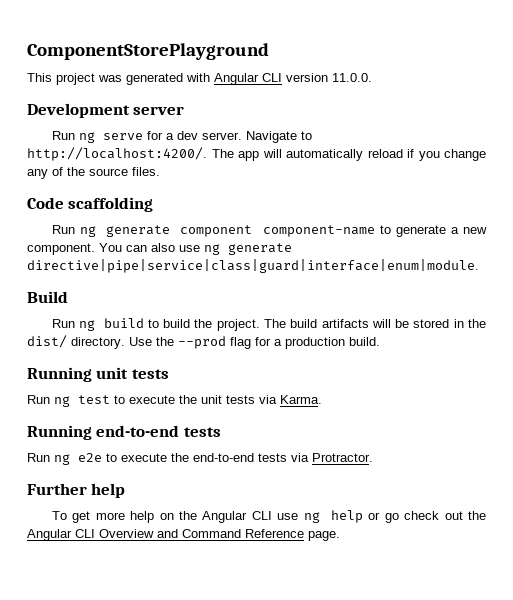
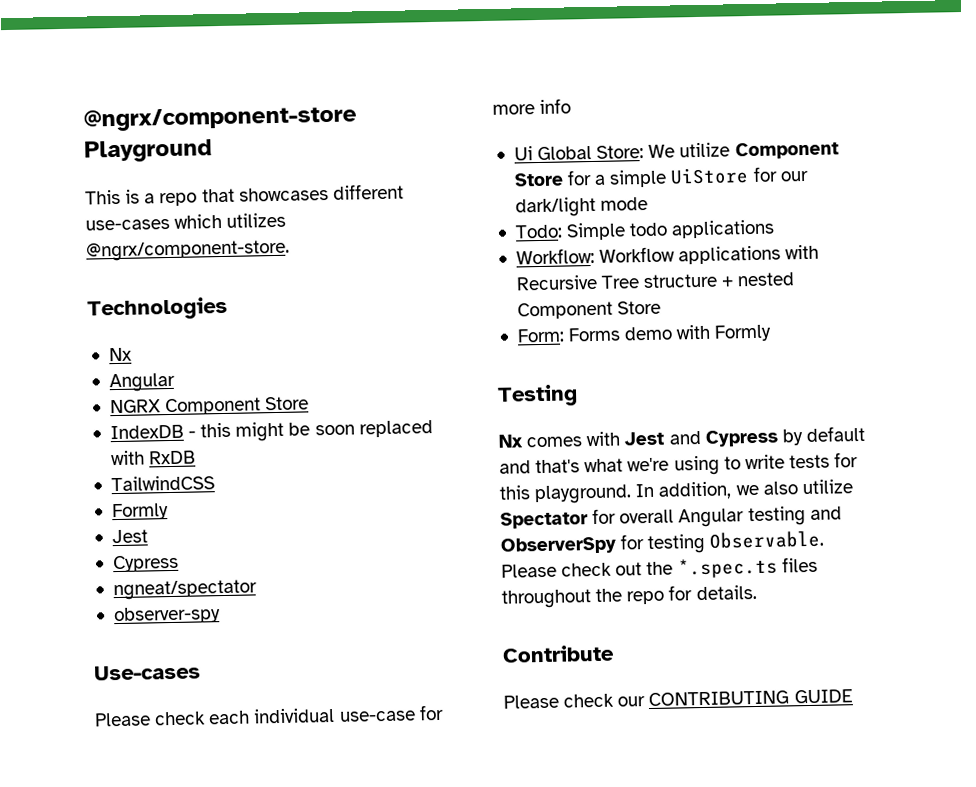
- ComponentStorePlayground
+ @ngrx/component-store Playground
- This project was generated with Angular CLI version 11.0.0.
- Development server
- Run ng serve for a dev server. Navigate to http://localhost:4200/. The app will automatically reload if you change any of the source files.
- Code scaffolding
- Run ng generate component component-name to generate a new component. You can also use ng generate directive|pipe|service|class|guard|interface|enum|module.
- Build
- Run ng build to build the project. The build artifacts will be stored in the dist/ directory. Use the --prod flag for a production build.
- Running unit tests
- Run ng test to execute the unit tests via Karma.
- Running end-to-end tests
- Run ng e2e to execute the end-to-end tests via Protractor.
- Further help
- To get more help on the Angular CLI use ng help or go check out the Angular CLI Overview and Command Reference page.
+ This is a repo that showcases different use-cases which utilizes @ngrx/component-store.
+ Technologies
+ Nx
+ Angular
+ NGRX Component Store
+ IndexDB - this might be soon replaced with RxDB
+ TailwindCSS
+ Formly
+ Jest
+ Cypress
+ ngneat/spectator
+ observer-spy
+ Use-cases
+ Please check each individual use-case for more info
+ Ui Global Store: We utilize Component Store for a simple UiStore for our dark/light mode
+ Todo: Simple todo applications
+ Workflow: Workflow applications with Recursive Tree structure + nested Component Store
+ Form: Forms demo with Formly
+ Testing
+ Nx comes with Jest and Cypress by default and that's what we're using to write tests for this playground. In addition, we also utilize Spectator for overall Angular testing and ObserverSpy for testing Observable. Please check out the *.spec.ts files throughout the repo for details.
+ Contribute
+ Please check our CONTRIBUTING GUIDE

